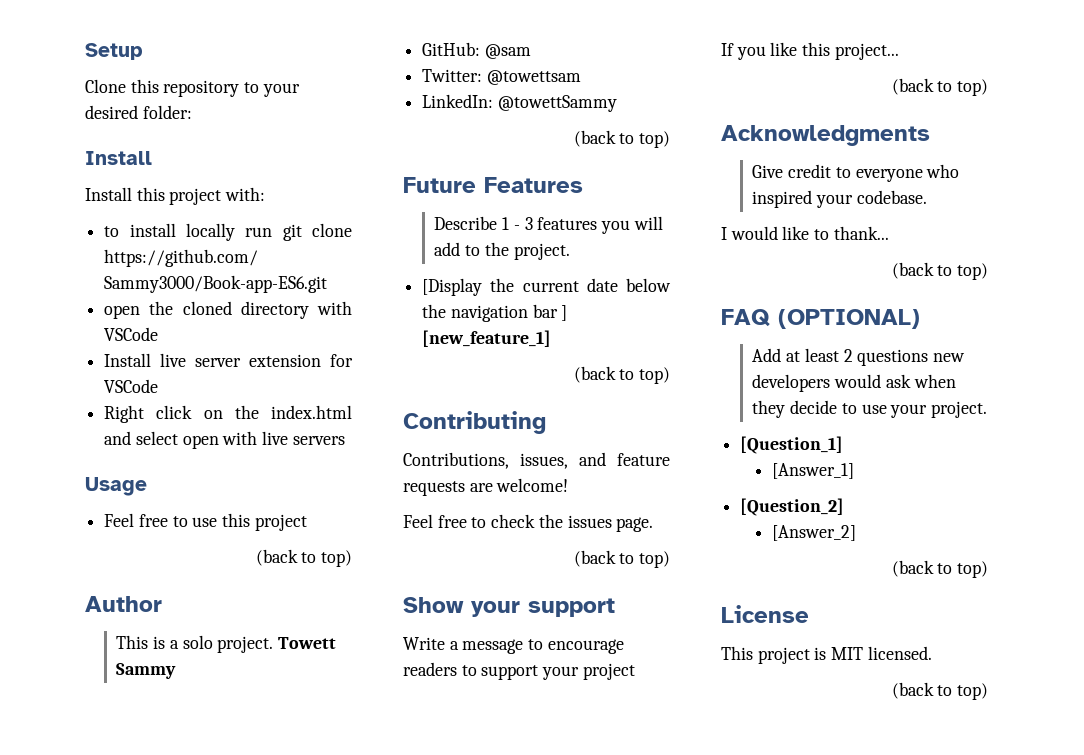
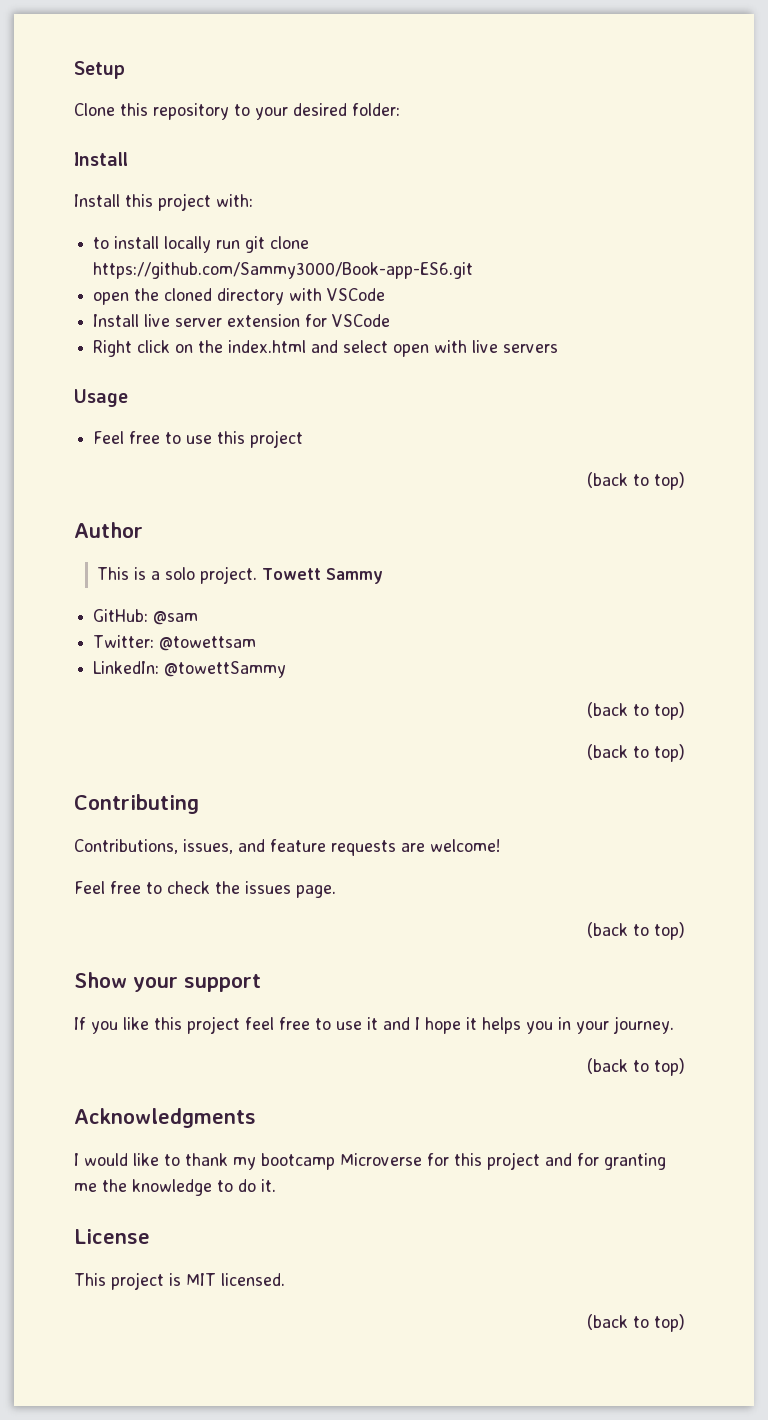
- Future Features
- Describe 1 - 3 features you will add to the project.
- [Display the current date below the navigation bar ] [new_feature_1]
- Write a message to encourage readers to support your project
- If you like this project...
+ If you like this project feel free to use it and I hope it helps you in your journey.
  (back to top)
  Acknowledgments
- Give credit to everyone who inspired your codebase.
- I would like to thank...
- (back to top)
- FAQ (OPTIONAL)
- Add at least 2 questions new developers would ask when they decide to use your project.
- [Question_1]
- [Answer_1]
- [Question_2]
- [Answer_2]
- (back to top)
+ I would like to thank my bootcamp Microverse for this project and for granting me the knowledge to do it.

